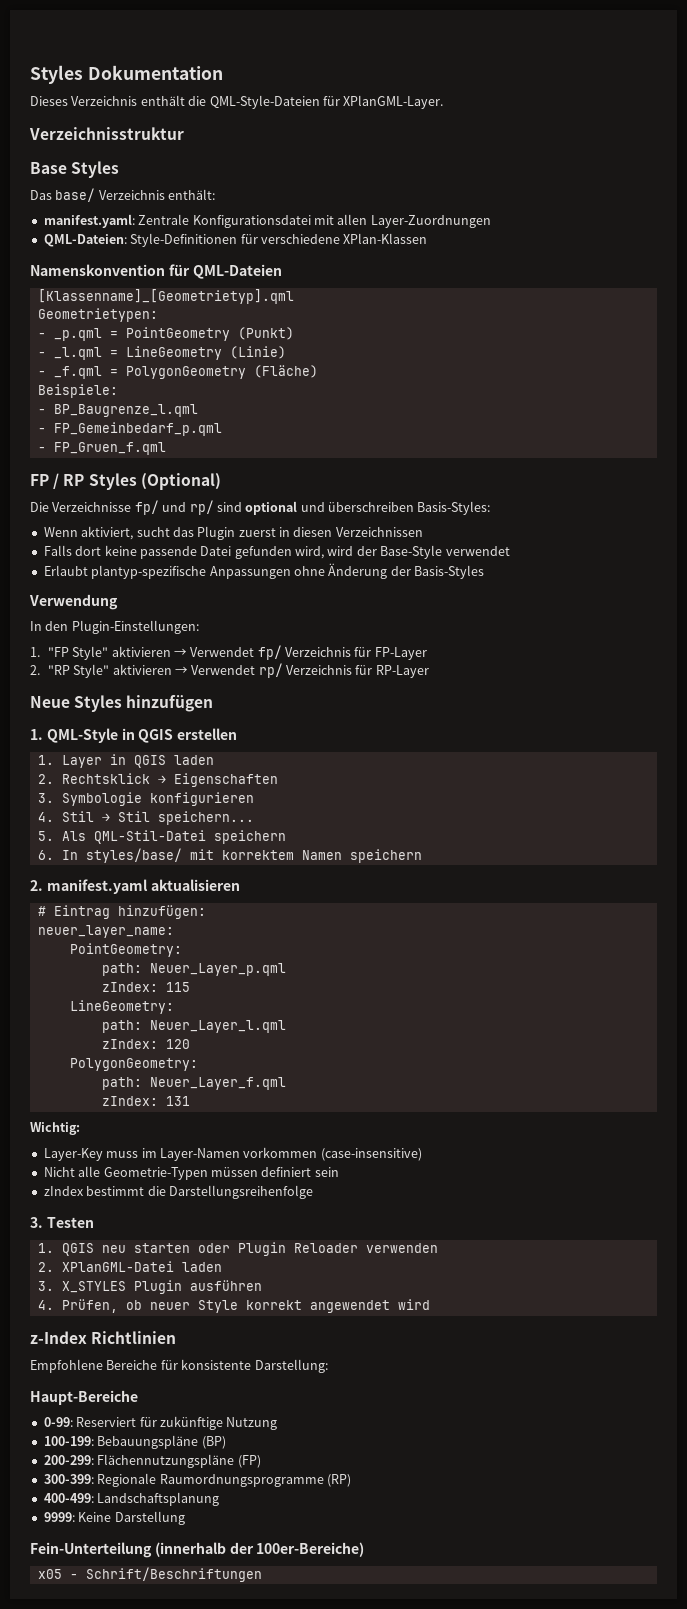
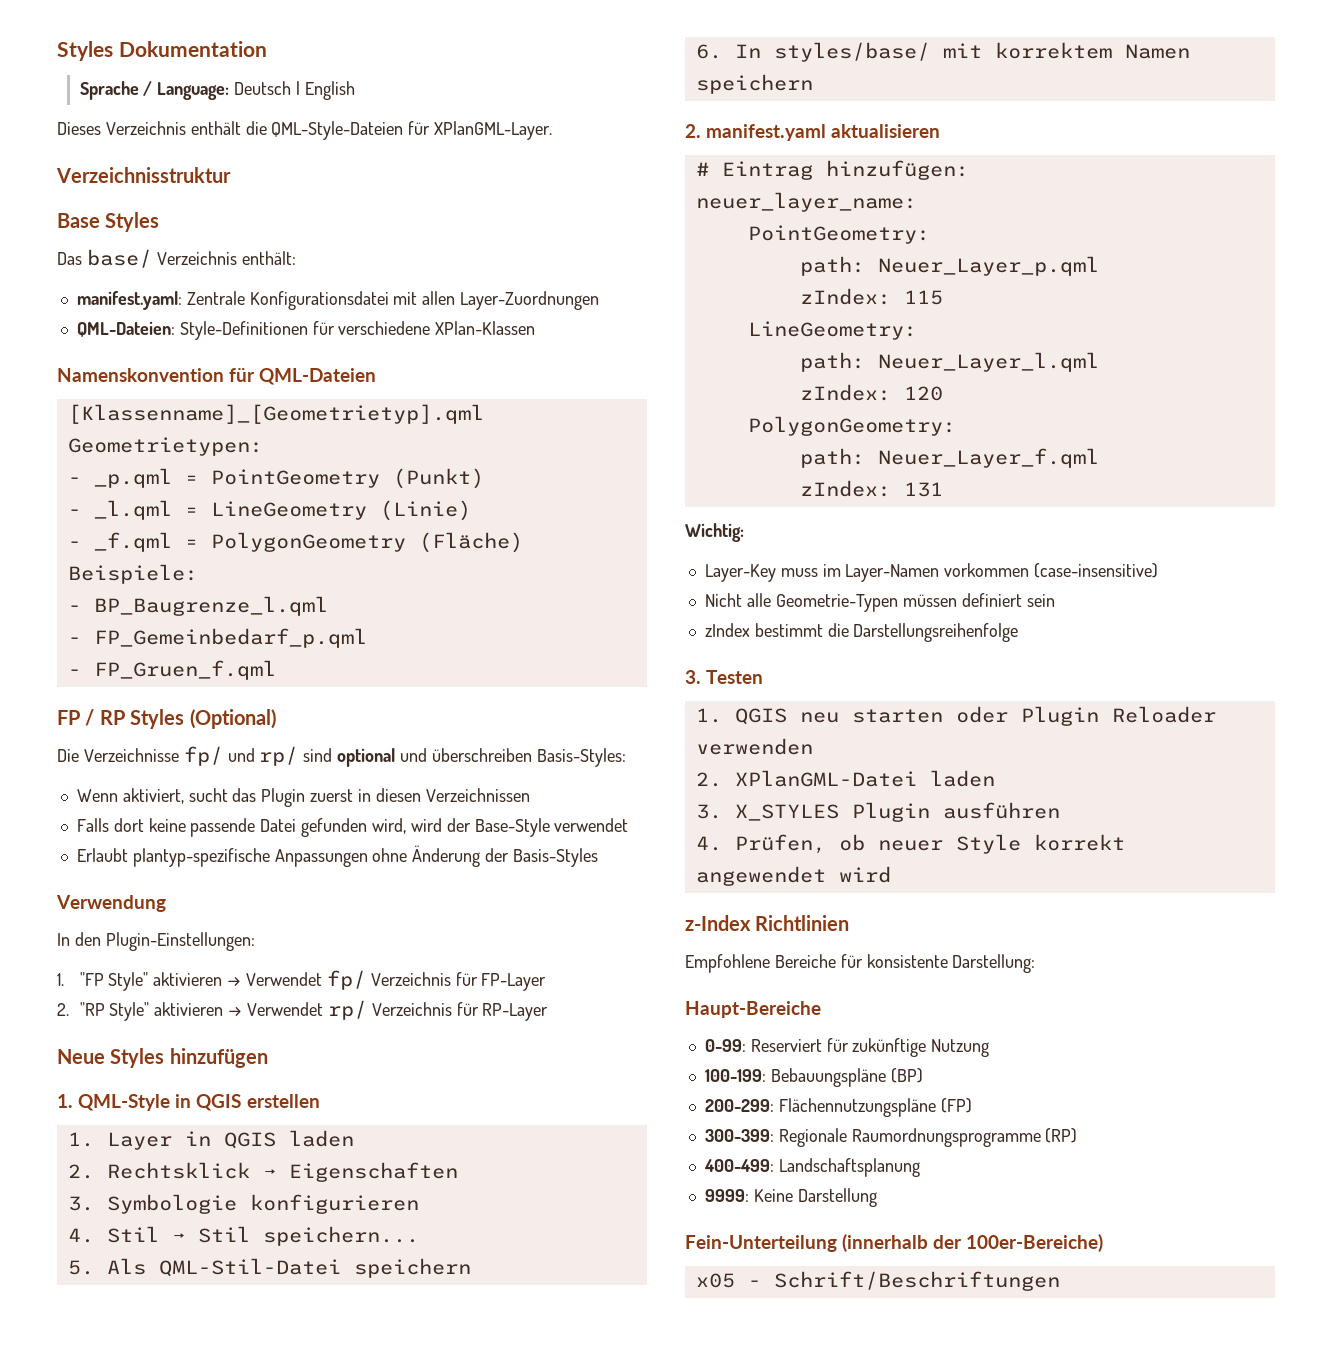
+ Sprache / Language: Deutsch | English

